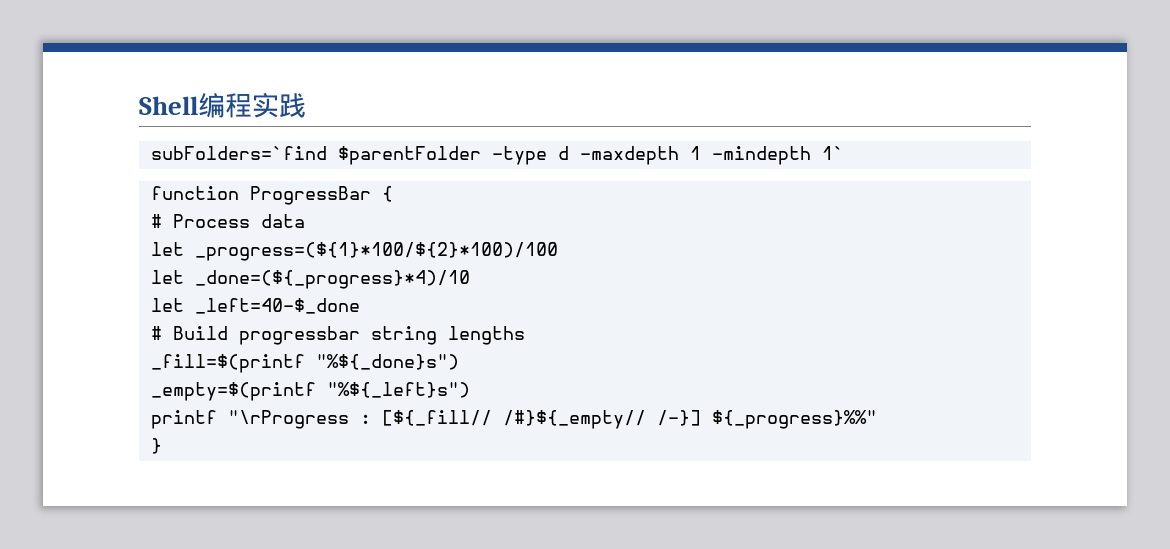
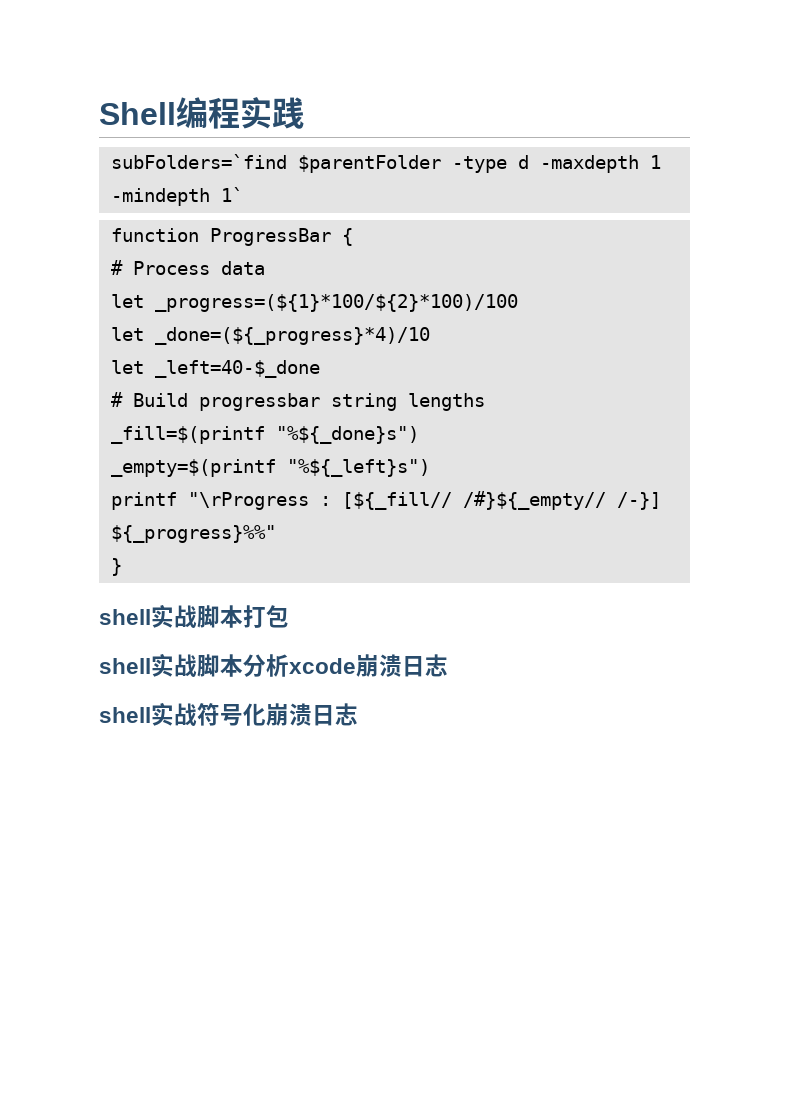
+ shell实战脚本打包
+ shell实战脚本分析xcode崩溃日志
+ shell实战符号化崩溃日志

